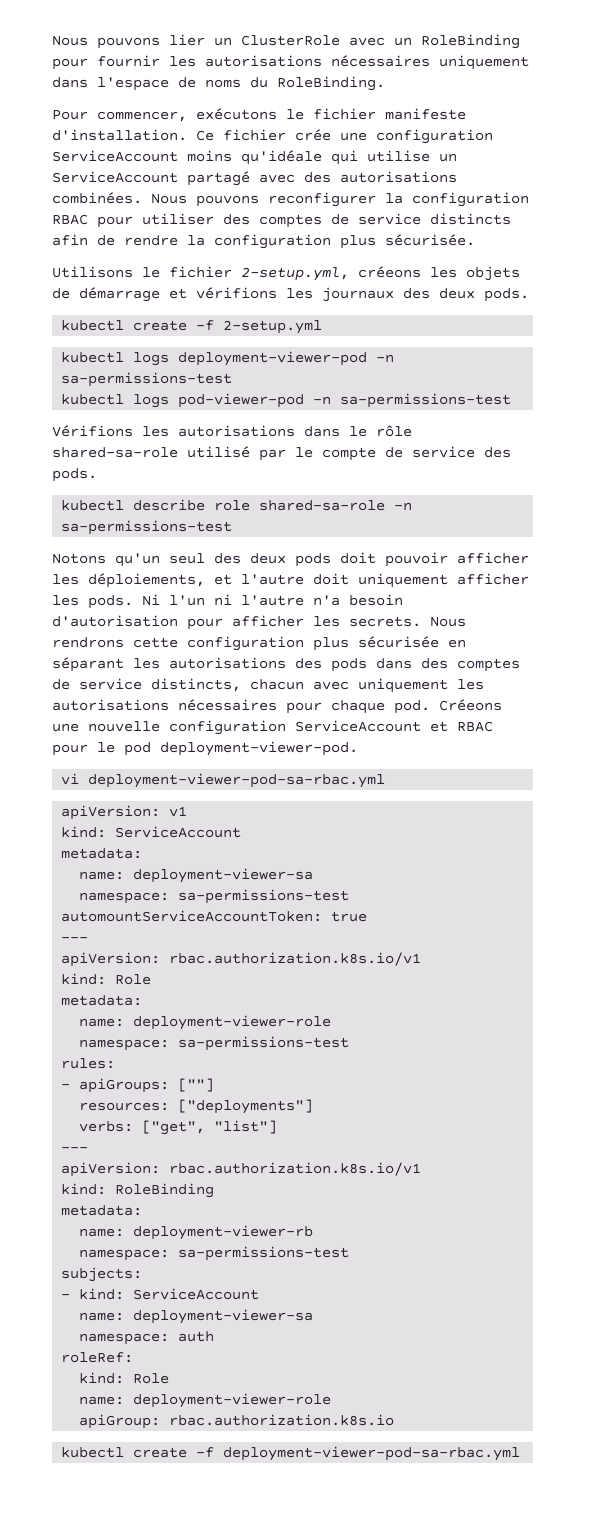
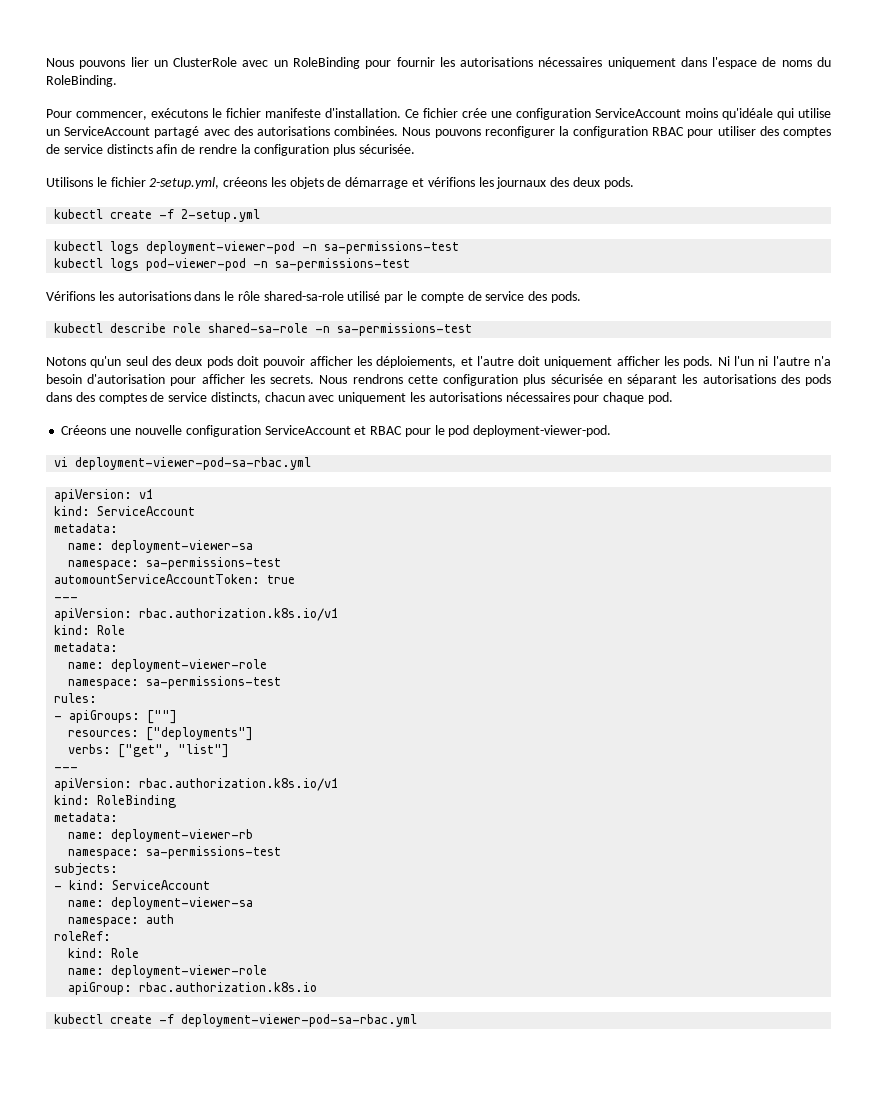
- Nous rendrons cette configuration plus sécurisée en séparant les autorisations des pods dans des comptes de service distincts, chacun avec uniquement les autorisations nécessaires pour chaque pod. Créeons une nouvelle configuration ServiceAccount et RBAC pour le pod deployment-viewer-pod.
+ Nous rendrons cette configuration plus sécurisée en séparant les autorisations des pods dans des comptes de service distincts, chacun avec uniquement les autorisations nécessaires pour chaque pod.
+ Créeons une nouvelle configuration ServiceAccount et RBAC pour le pod deployment-viewer-pod.

